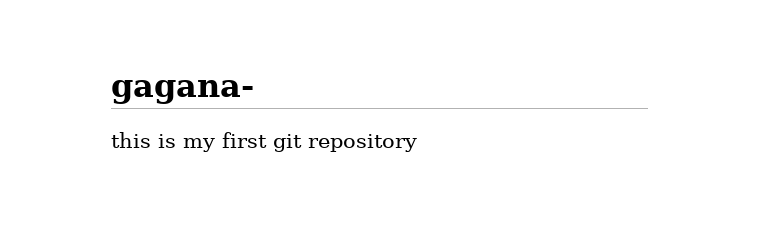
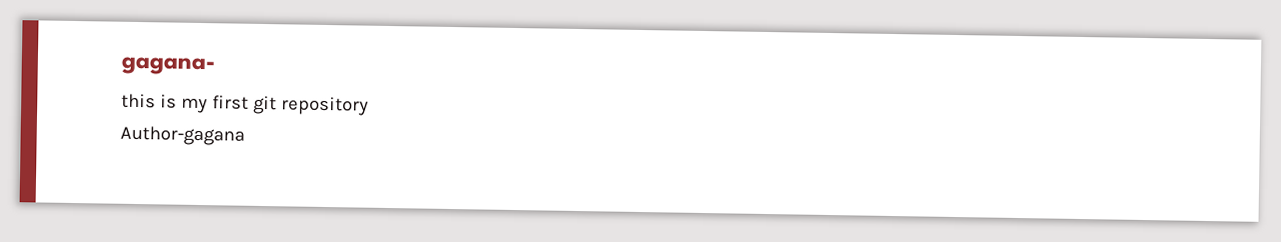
+ Author-gagana

